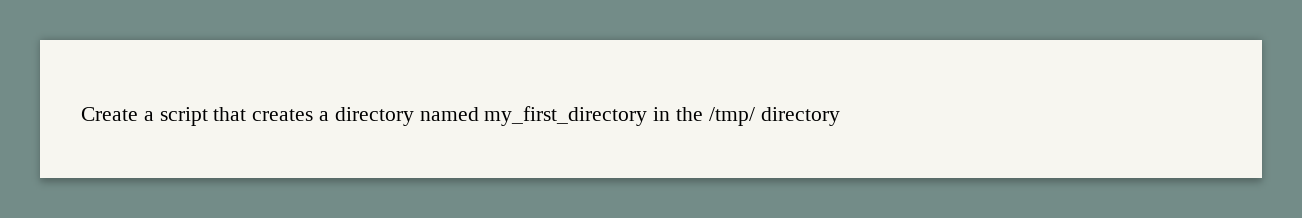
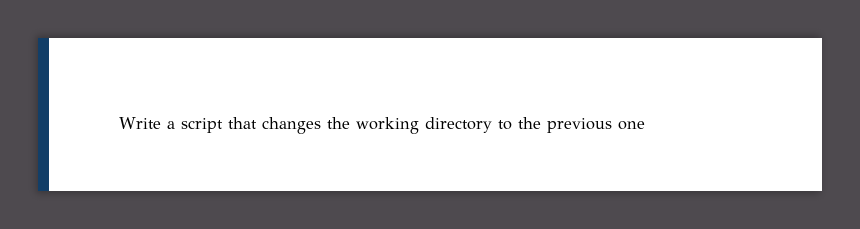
- Create a script that creates a directory named my_first_directory in the /tmp/ directory
+ Write a script that changes the working directory to the previous one

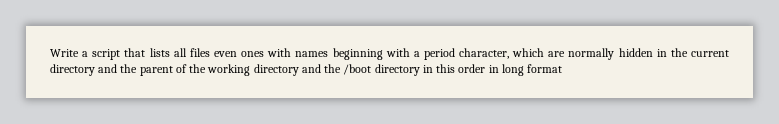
- Write a script that changes the working directory to the previous one
+ Write a script that lists all files even ones with names beginning with a period character, which are normally hidden in the current directory and the parent of the working directory and the /boot directory in this order in long format

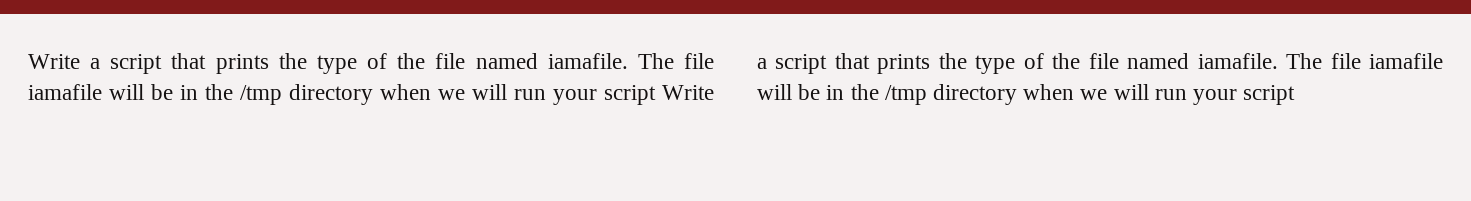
- Write a script that lists all files even ones with names beginning with a period character, which are normally hidden in the current directory and the parent of the working directory and the /boot directory in this order in long format
+ Write a script that prints the type of the file named iamafile. The file iamafile will be in the /tmp directory when we will run your script Write a script that prints the type of the file named iamafile. The file iamafile will be in the /tmp directory when we will run your script

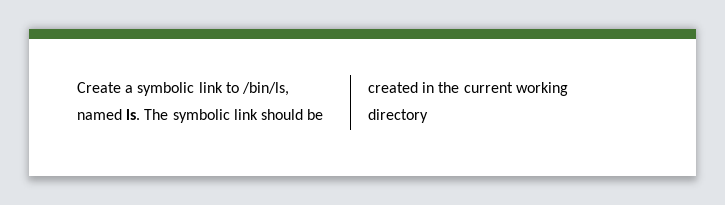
- Write a script that prints the type of the file named iamafile. The file iamafile will be in the /tmp directory when we will run your script Write a script that prints the type of the file named iamafile. The file iamafile will be in the /tmp directory when we will run your script
+ Create a symbolic link to /bin/ls, named ls. The symbolic link should be created in the current working directory

